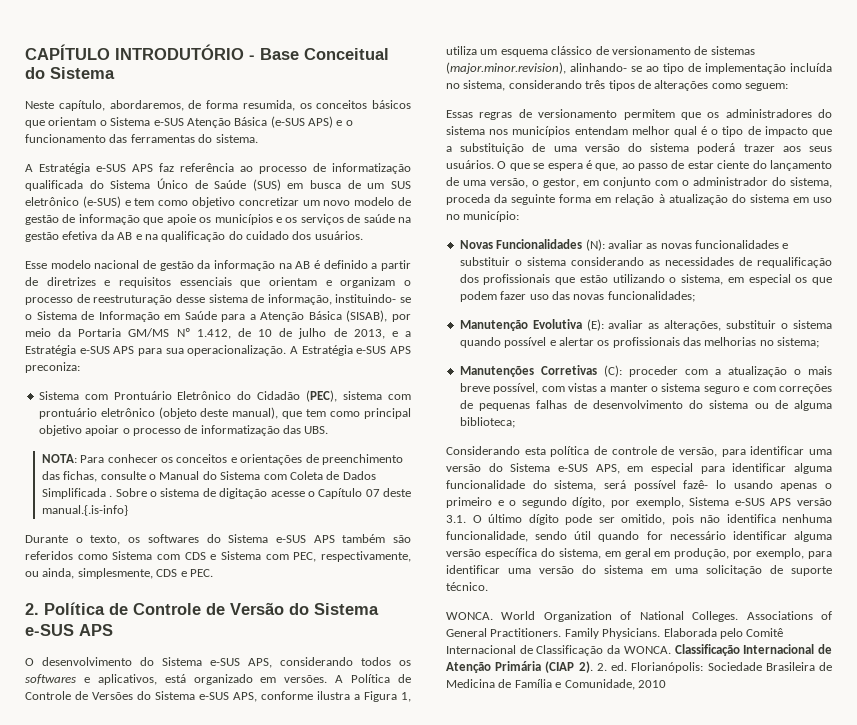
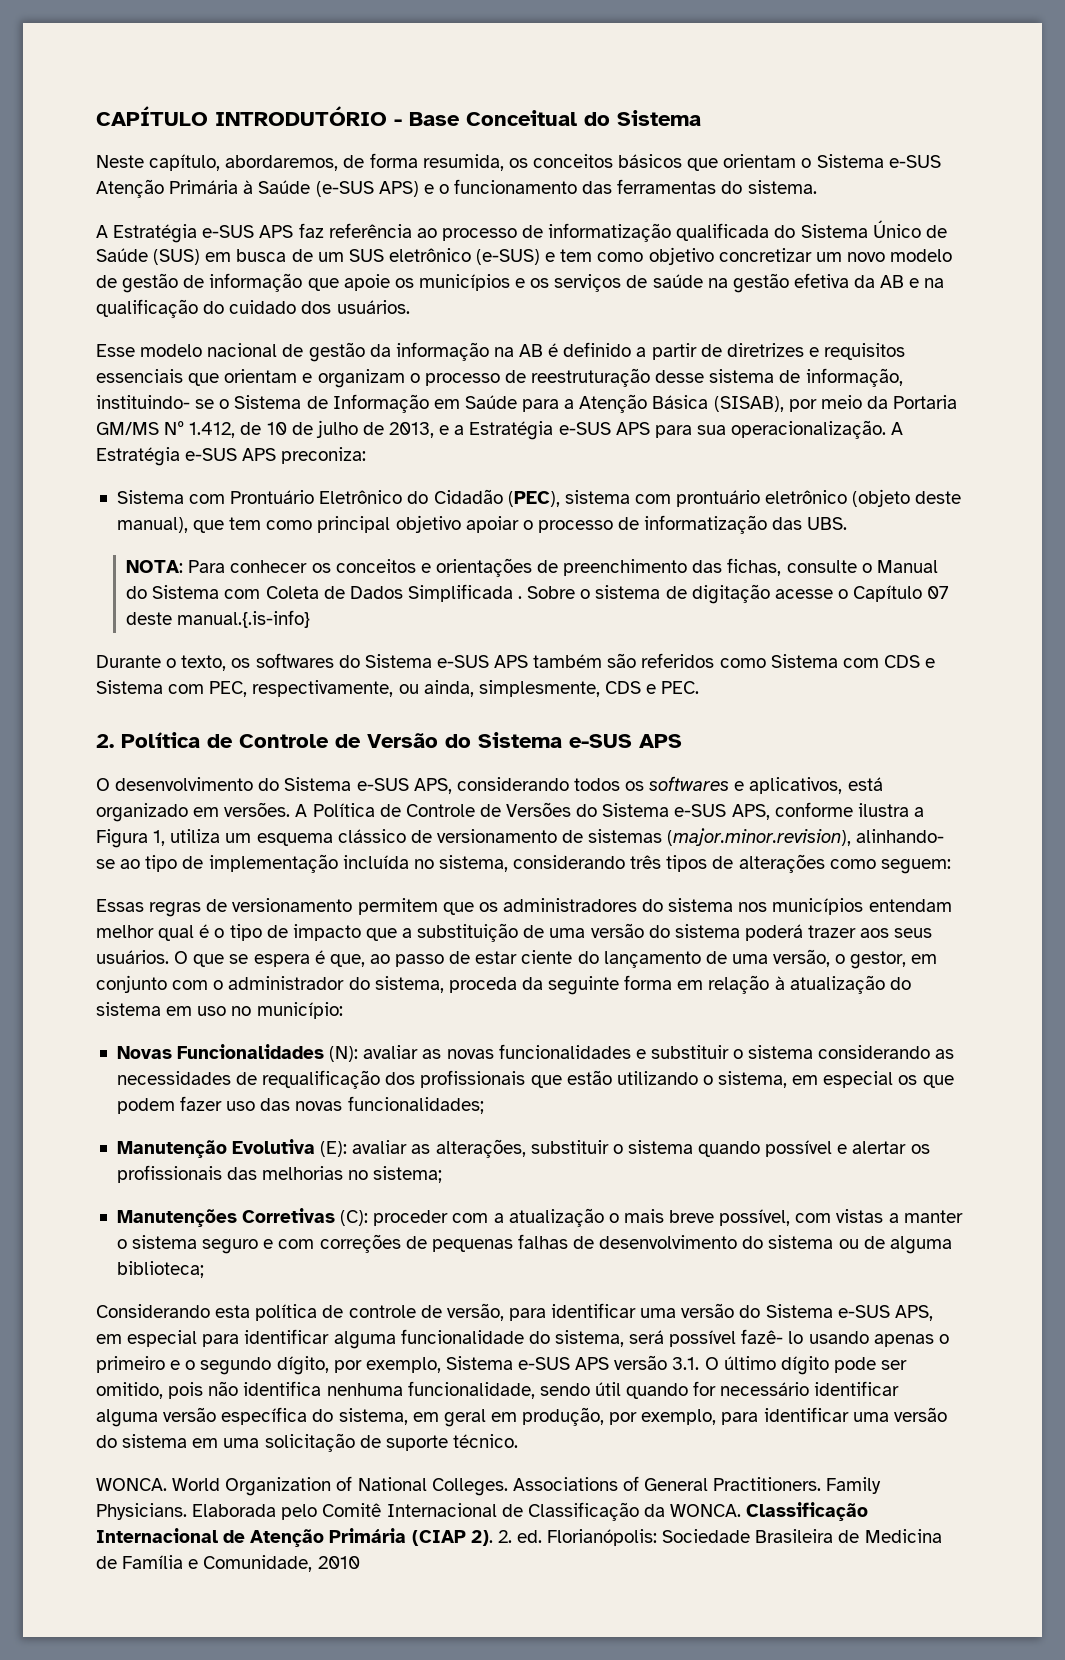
- Neste capítulo, abordaremos, de forma resumida, os conceitos básicos que orientam o Sistema e-SUS Atenção Básica (e-SUS APS) e o funcionamento das ferramentas do sistema.
+ Neste capítulo, abordaremos, de forma resumida, os conceitos básicos que orientam o Sistema e-SUS Atenção Primária à Saúde (e-SUS APS) e o funcionamento das ferramentas do sistema.

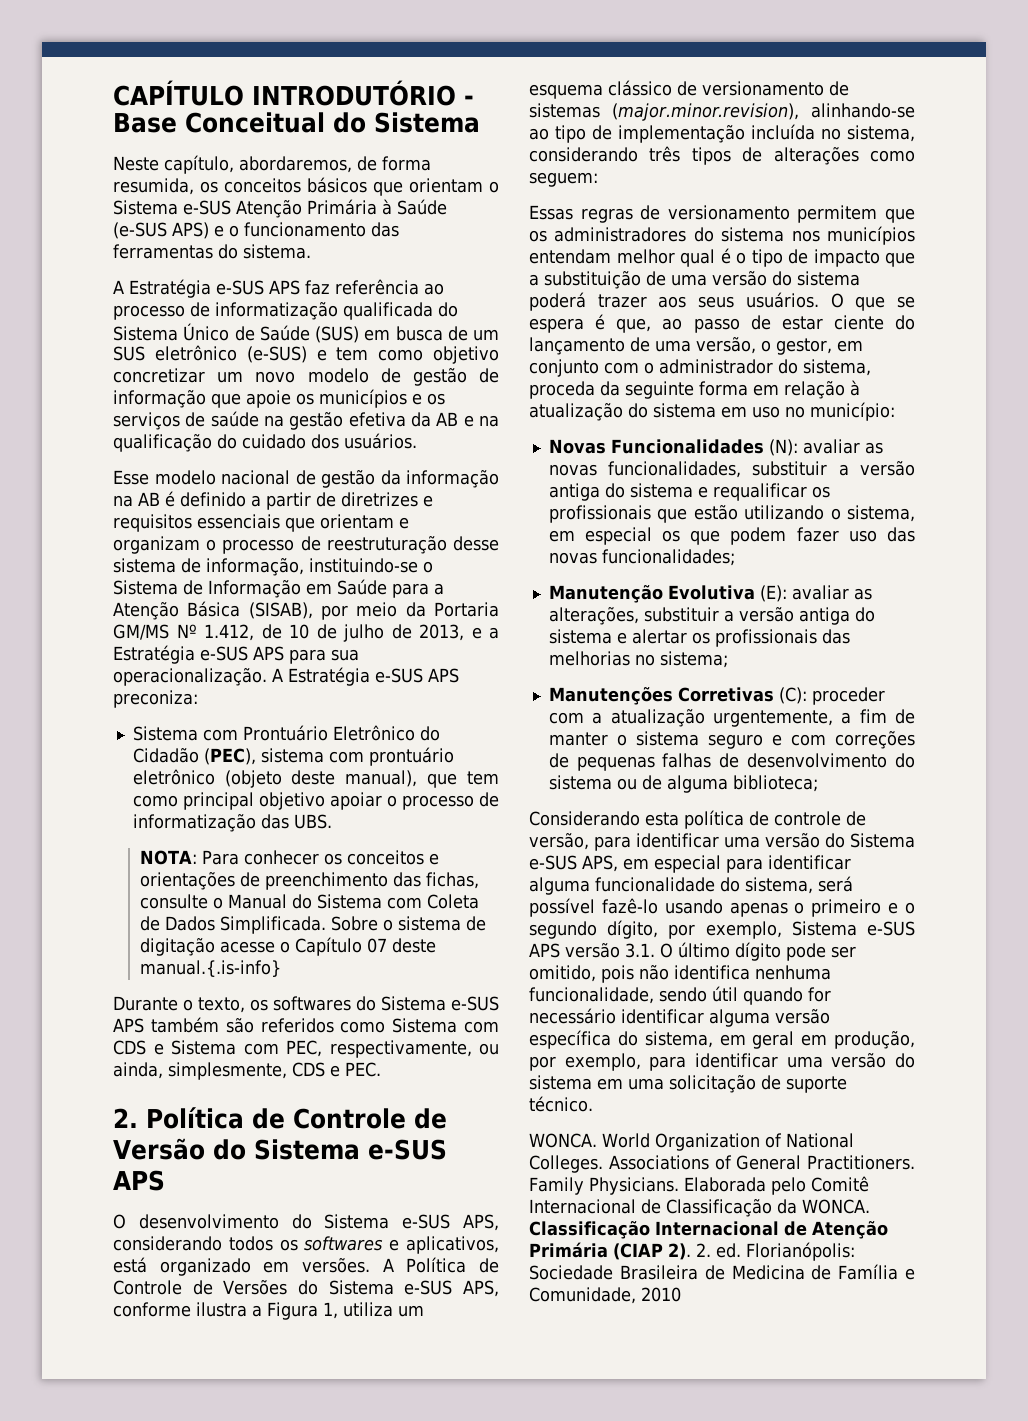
- Esse modelo nacional de gestão da informação na AB é definido a partir de diretrizes e requisitos essenciais que orientam e organizam o processo de reestruturação desse sistema de informação, instituindo- se o Sistema de Informação em Saúde para a Atenção Básica (SISAB), por meio da Portaria GM/MS Nº 1.412, de 10 de julho de 2013, e a Estratégia e-SUS APS para sua operacionalização.
+ Esse modelo nacional de gestão da informação na AB é definido a partir de diretrizes e requisitos essenciais que orientam e organizam o processo de reestruturação desse sistema de informação, instituindo-se o Sistema de Informação em Saúde para a Atenção Básica (SISAB), por meio da Portaria GM/MS Nº 1.412, de 10 de julho de 2013, e a Estratégia e-SUS APS para sua operacionalização.
- NOTA: Para conhecer os conceitos e orientações de preenchimento das fichas, consulte o Manual do Sistema com Coleta de Dados Simplificada .
+ NOTA: Para conhecer os conceitos e orientações de preenchimento das fichas, consulte o Manual do Sistema com Coleta de Dados Simplificada.
- A Política de Controle de Versões do Sistema e-SUS APS, conforme ilustra a Figura 1, utiliza um esquema clássico de versionamento de sistemas (major.minor.revision), alinhando- se ao tipo de implementação incluída no sistema, considerando três tipos de alterações como seguem:
+ A Política de Controle de Versões do Sistema e-SUS APS, conforme ilustra a Figura 1, utiliza um esquema clássico de versionamento de sistemas (major.minor.revision), alinhando-se ao tipo de implementação incluída no sistema, considerando três tipos de alterações como seguem:
- Novas Funcionalidades (N): avaliar as novas funcionalidades e substituir o sistema considerando as necessidades de requalificação dos profissionais que estão utilizando o sistema, em especial os que podem fazer uso das novas funcionalidades;
+ Novas Funcionalidades (N): avaliar as novas funcionalidades, substituir a versão antiga do sistema e requalificar os profissionais que estão utilizando o sistema, em especial os que podem fazer uso das novas funcionalidades;
- Manutenção Evolutiva (E): avaliar as alterações, substituir o sistema quando possível e alertar os profissionais das melhorias no sistema;
+ Manutenção Evolutiva (E): avaliar as alterações, substituir a versão antiga do sistema e alertar os profissionais das melhorias no sistema;
- Manutenções Corretivas (C): proceder com a atualização o mais breve possível, com vistas a manter o sistema seguro e com correções de pequenas falhas de desenvolvimento do sistema ou de alguma biblioteca;
+ Manutenções Corretivas (C): proceder com a atualização urgentemente, a fim de manter o sistema seguro e com correções de pequenas falhas de desenvolvimento do sistema ou de alguma biblioteca;
- Considerando esta política de controle de versão, para identificar uma versão do Sistema e-SUS APS, em especial para identificar alguma funcionalidade do sistema, será possível fazê- lo usando apenas o primeiro e o segundo dígito, por exemplo, Sistema e-SUS APS versão 3.1. O último dígito pode ser omitido, pois não identifica nenhuma funcionalidade, sendo útil quando for necessário identificar alguma versão específica do sistema, em geral em produção, por exemplo, para identificar uma versão do sistema em uma solicitação de suporte técnico.
+ Considerando esta política de controle de versão, para identificar uma versão do Sistema e-SUS APS, em especial para identificar alguma funcionalidade do sistema, será possível fazê-lo usando apenas o primeiro e o segundo dígito, por exemplo, Sistema e-SUS APS versão 3.1. O último dígito pode ser omitido, pois não identifica nenhuma funcionalidade, sendo útil quando for necessário identificar alguma versão específica do sistema, em geral em produção, por exemplo, para identificar uma versão do sistema em uma solicitação de suporte técnico.

